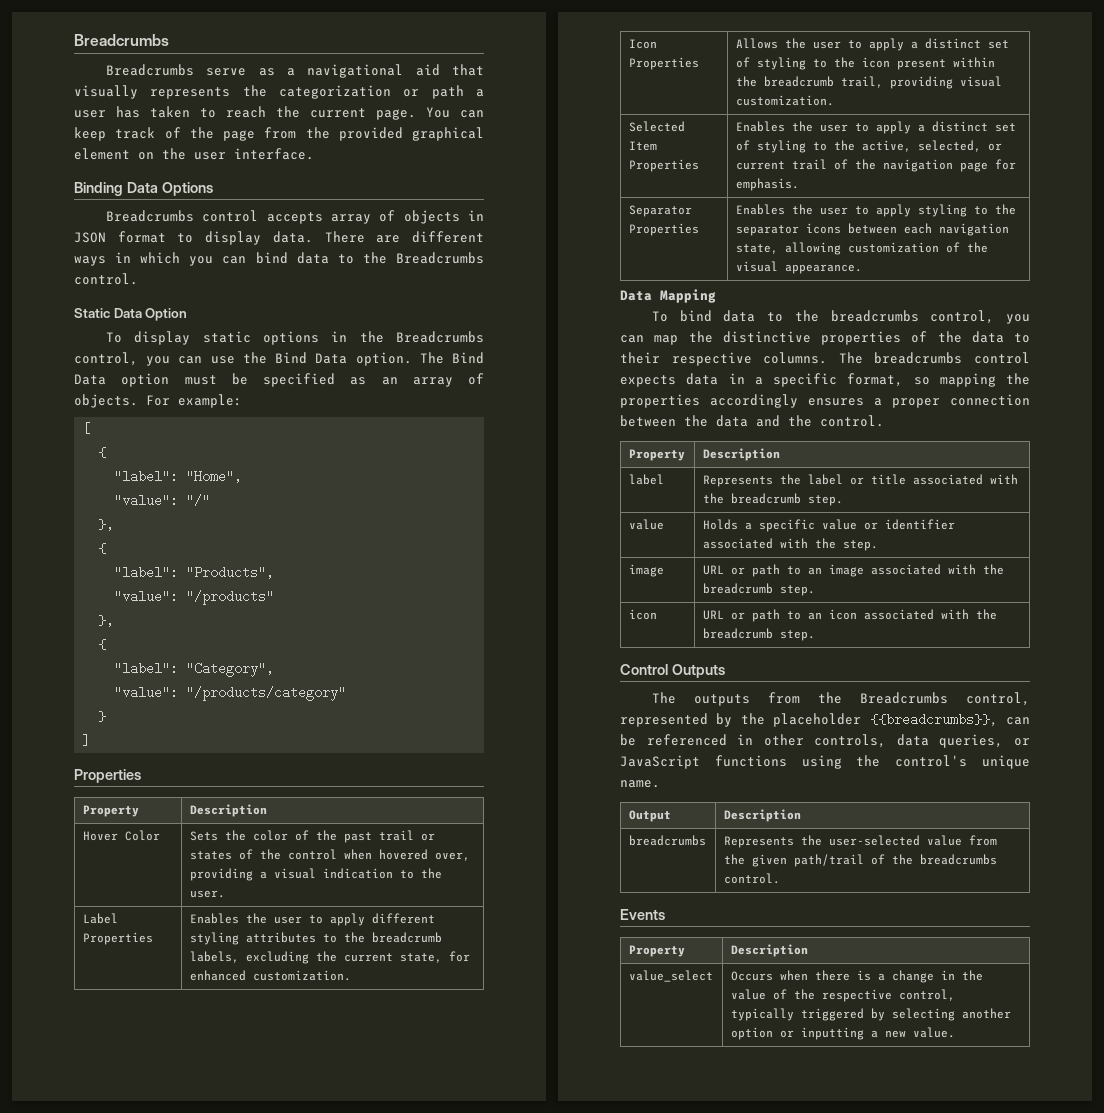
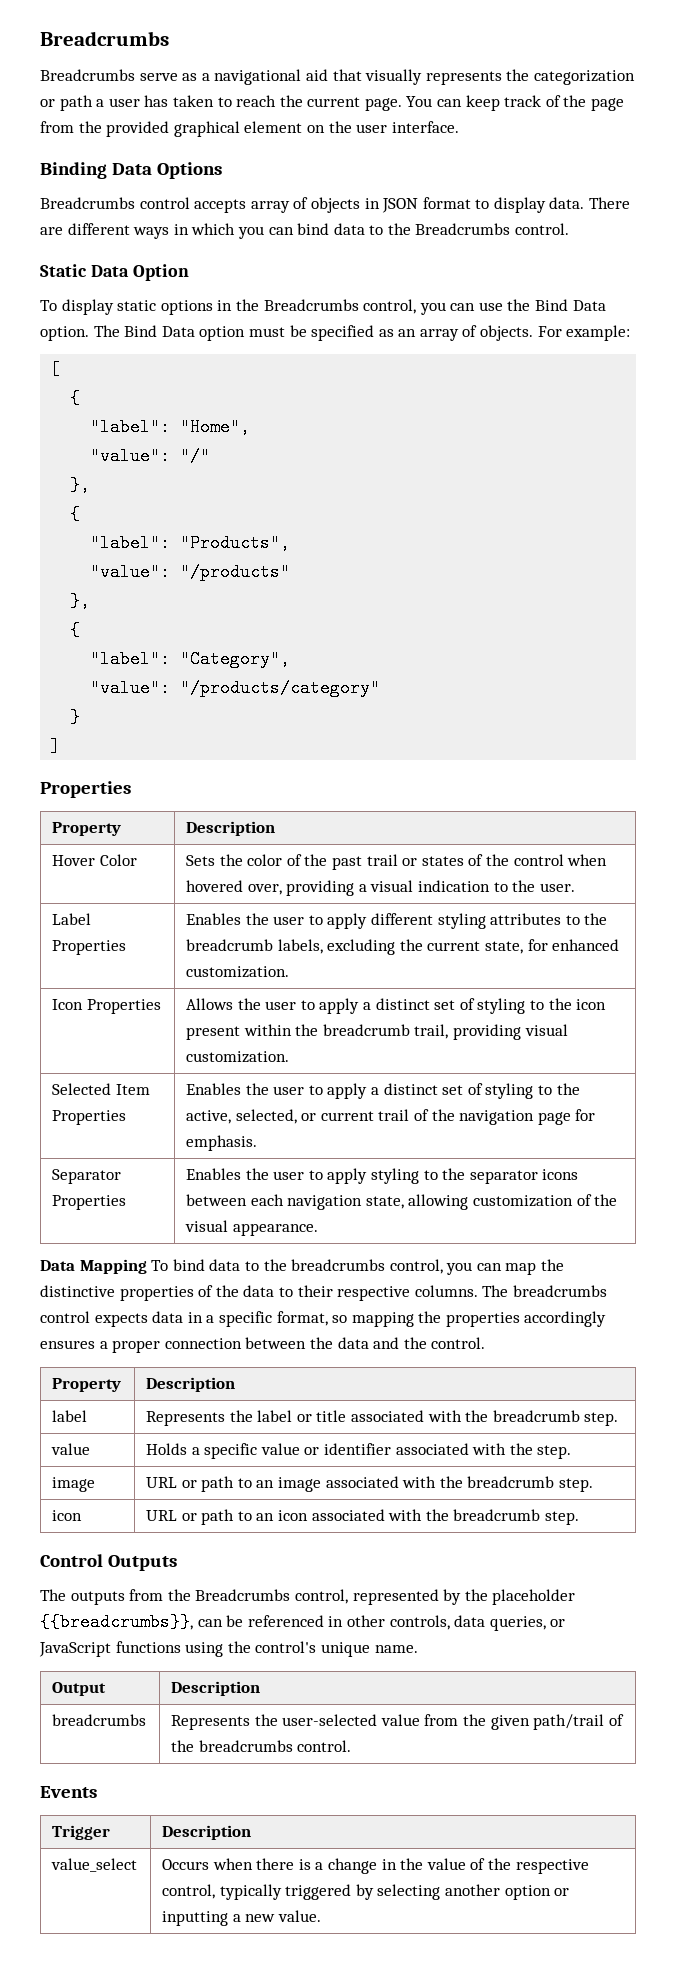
- Data Mapping
- To bind data to the breadcrumbs control, you can map the distinctive properties of the data to their respective columns.
+ Data Mapping To bind data to the breadcrumbs control, you can map the distinctive properties of the data to their respective columns.
  Events
- Property | Description
+ Trigger | Description

